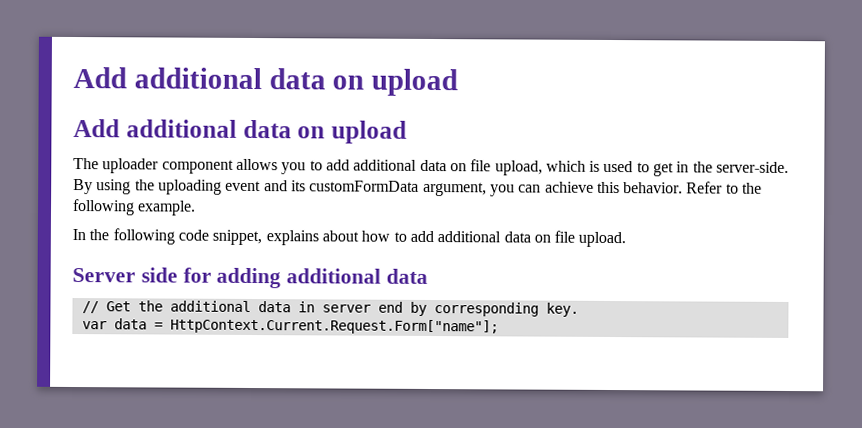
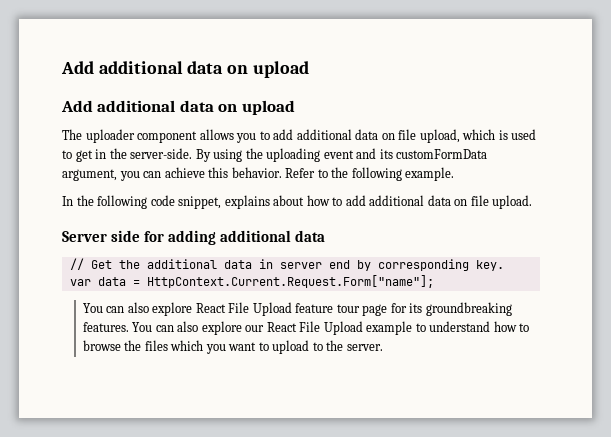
+ You can also explore React File Upload feature tour page for its groundbreaking features. You can also explore our React File Upload example to understand how to browse the files which you want to upload to the server.

